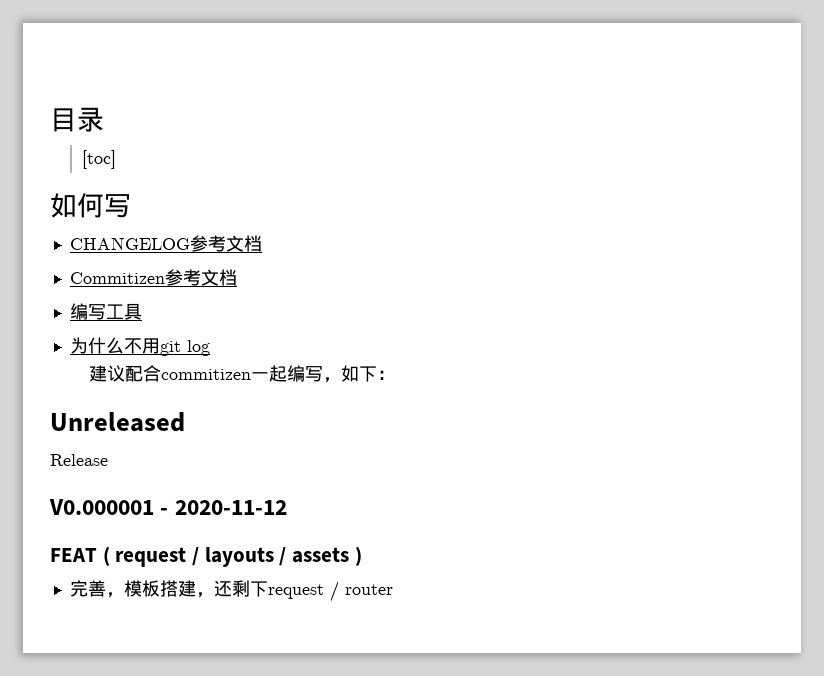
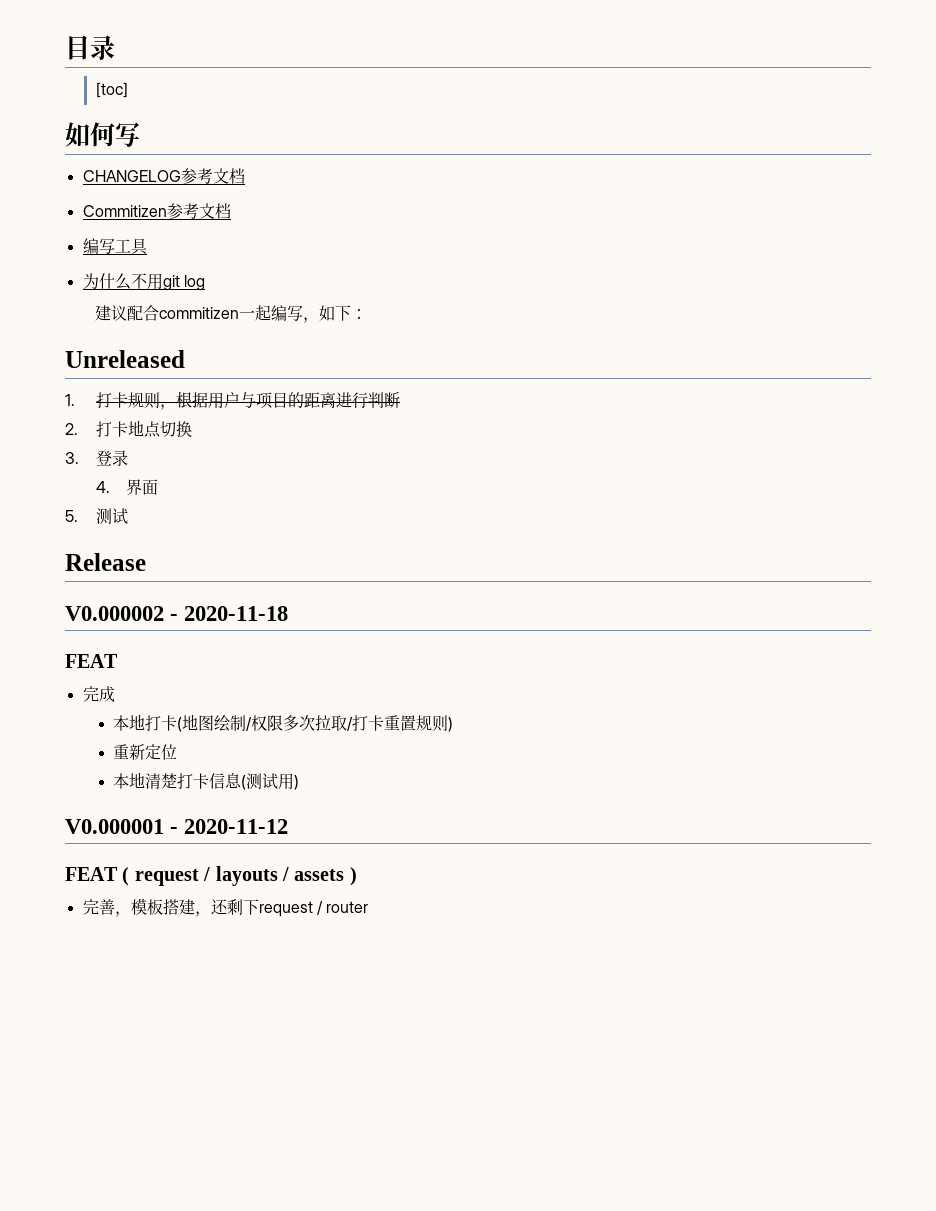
+ 1.打卡规则，根据用户与项目的距离进行判断
+ 2.打卡地点切换
+ 3.登录
+ 4.界面
+ 5.测试
  Release
+ V0.000002 - 2020-11-18
+ FEAT
+ 完成
+ 本地打卡(地图绘制/权限多次拉取/打卡重置规则)
+ 重新定位
+ 本地清楚打卡信息(测试用)

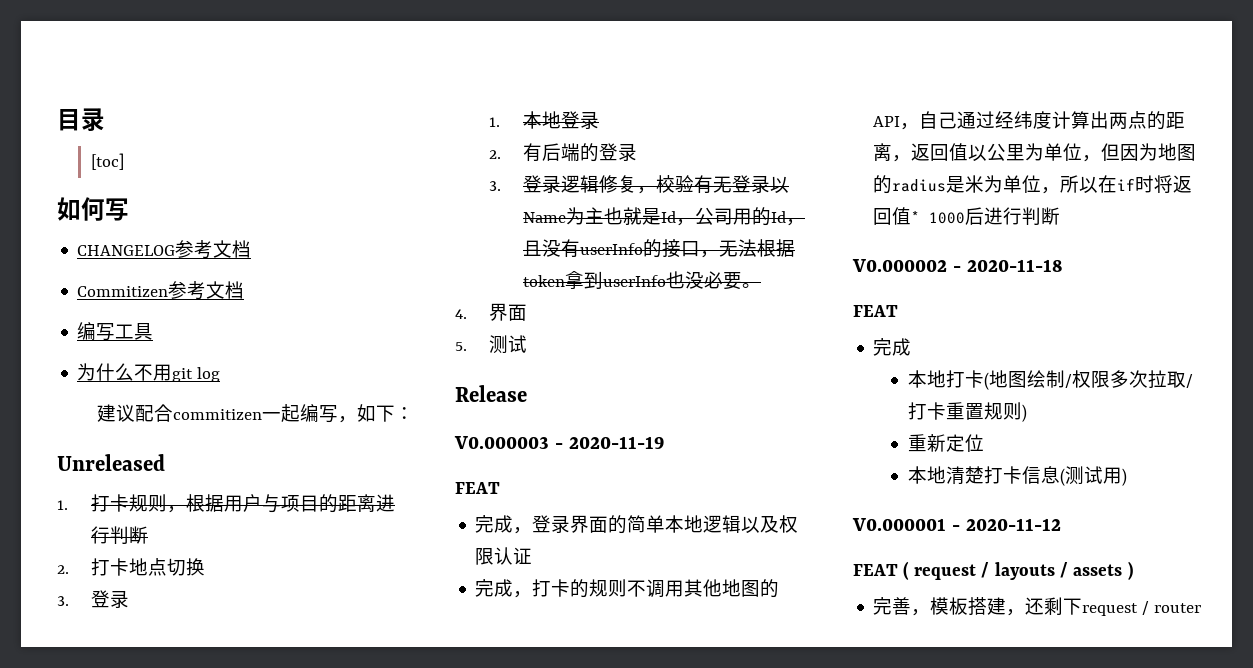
+ 1.本地登录
+ 2.有后端的登录
+ 3.登录逻辑修复，校验有无登录以Name为主也就是Id，公司用的Id，且没有userInfo的接口，无法根据token拿到userInfo也没必要。
  4.界面
  5.测试
  Release
+ V0.000003 - 2020-11-19
+ FEAT
+ 完成，登录界面的简单本地逻辑以及权限认证
+ 完成，打卡的规则不调用其他地图的API，自己通过经纬度计算出两点的距离，返回值以公里为单位，但因为地图的radius是米为单位，所以在if时将返回值* 1000后进行判断

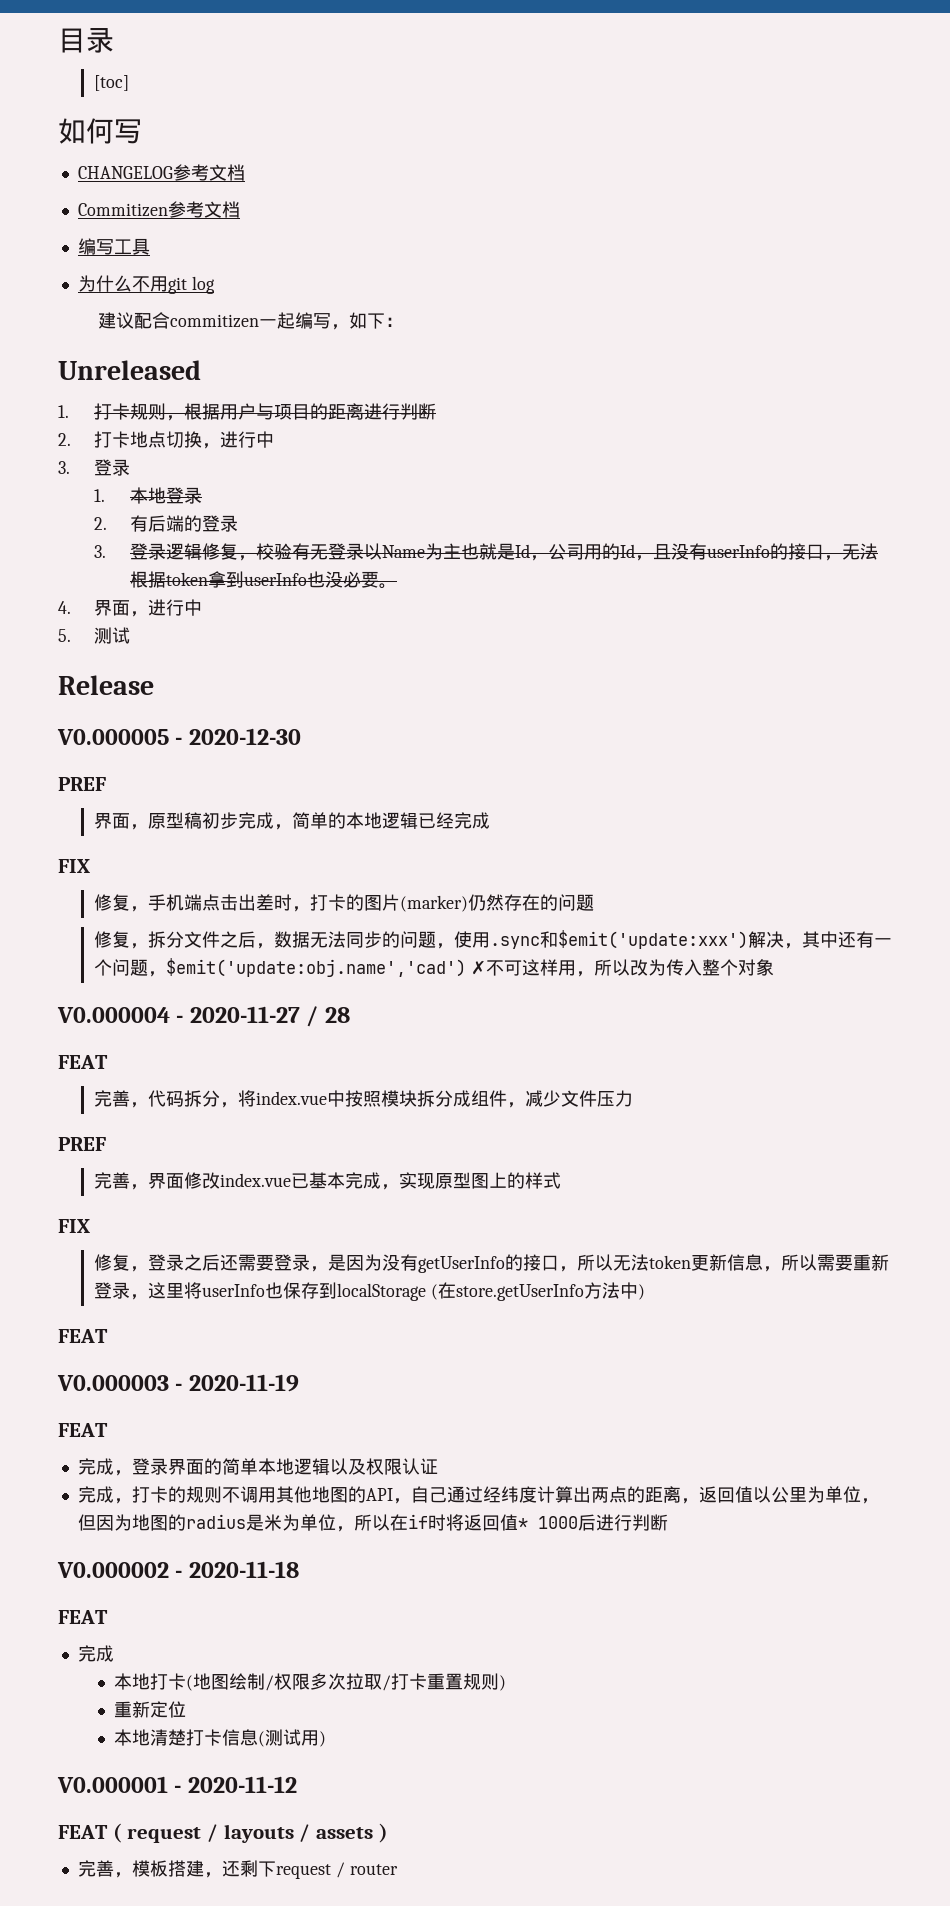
- 2.打卡地点切换
+ 2.打卡地点切换，进行中
- 4.界面
+ 4.界面，进行中
+ V0.000005 - 2020-12-30
+ PREF
+ 界面，原型稿初步完成，简单的本地逻辑已经完成
+ FIX
+ 修复，手机端点击出差时，打卡的图片(marker)仍然存在的问题
+ 修复，拆分文件之后，数据无法同步的问题，使用.sync和$emit('update:xxx')解决，其中还有一个问题，$emit('update:obj.name','cad') ✗不可这样用，所以改为传入整个对象
+ V0.000004 - 2020-11-27 / 28
+ FEAT
+ 完善，代码拆分，将index.vue中按照模块拆分成组件，减少文件压力
+ PREF
+ 完善，界面修改index.vue已基本完成，实现原型图上的样式
+ FIX
+ 修复，登录之后还需要登录，是因为没有getUserInfo的接口，所以无法token更新信息，所以需要重新登录，这里将userInfo也保存到localStorage (在store.getUserInfo方法中)
+ FEAT

